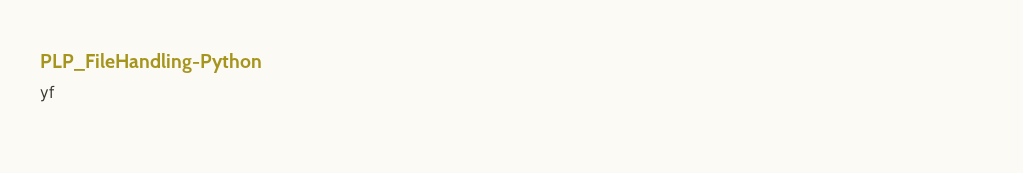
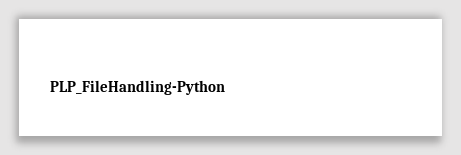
- yf

